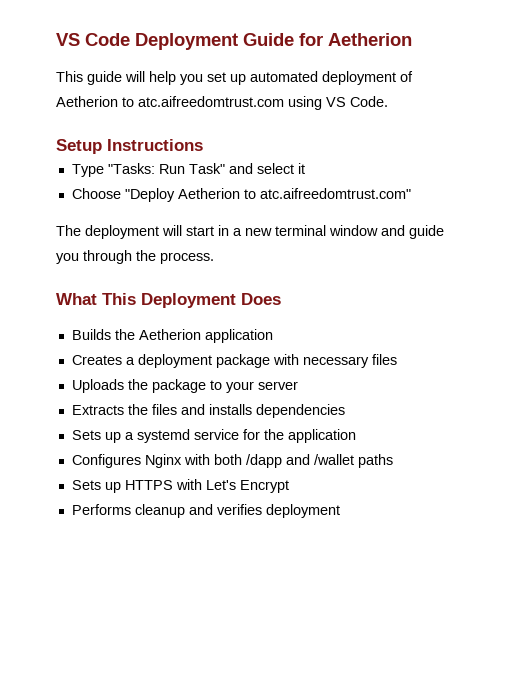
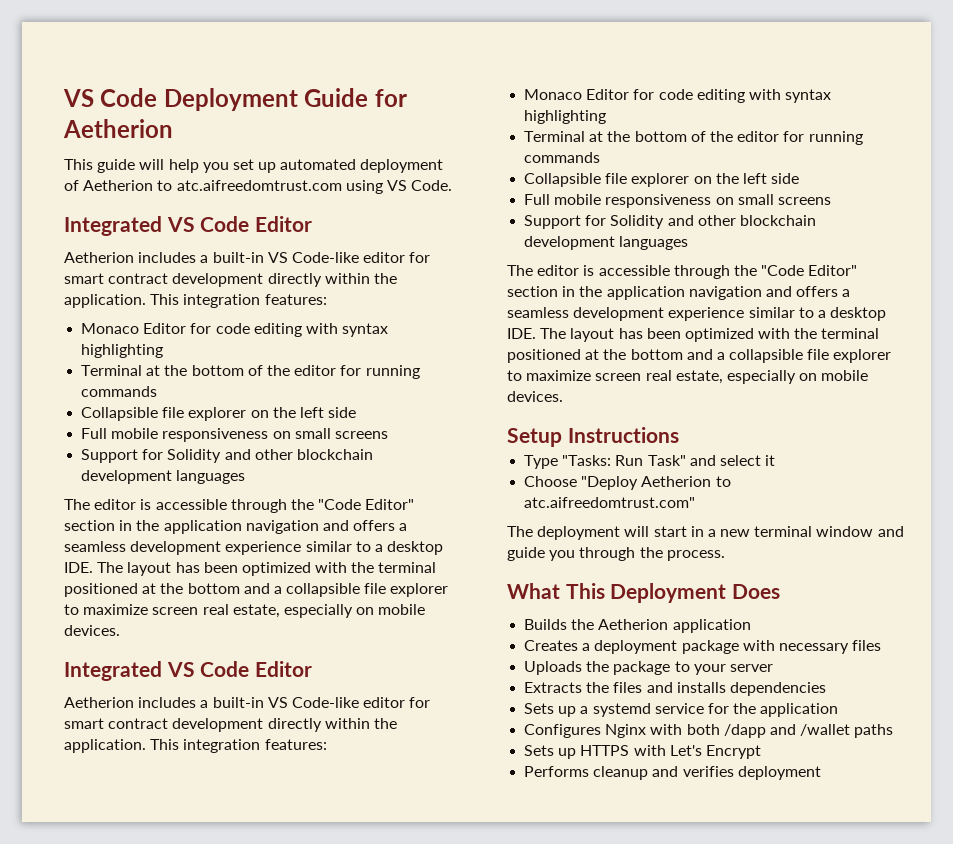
  This guide will help you set up automated deployment of Aetherion to atc.aifreedomtrust.com using VS Code.
+ Integrated VS Code Editor
+ Aetherion includes a built-in VS Code-like editor for smart contract development directly within the application. This integration features:
+ Monaco Editor for code editing with syntax highlighting
+ Terminal at the bottom of the editor for running commands
+ Collapsible file explorer on the left side
+ Full mobile responsiveness on small screens
+ Support for Solidity and other blockchain development languages
+ The editor is accessible through the "Code Editor" section in the application navigation and offers a seamless development experience similar to a desktop IDE. The layout has been optimized with the terminal positioned at the bottom and a collapsible file explorer to maximize screen real estate, especially on mobile devices.
+ Integrated VS Code Editor
+ Aetherion includes a built-in VS Code-like editor for smart contract development directly within the application. This integration features:
+ Monaco Editor for code editing with syntax highlighting
+ Terminal at the bottom of the editor for running commands
+ Collapsible file explorer on the left side
+ Full mobile responsiveness on small screens
+ Support for Solidity and other blockchain development languages
+ The editor is accessible through the "Code Editor" section in the application navigation and offers a seamless development experience similar to a desktop IDE. The layout has been optimized with the terminal positioned at the bottom and a collapsible file explorer to maximize screen real estate, especially on mobile devices.

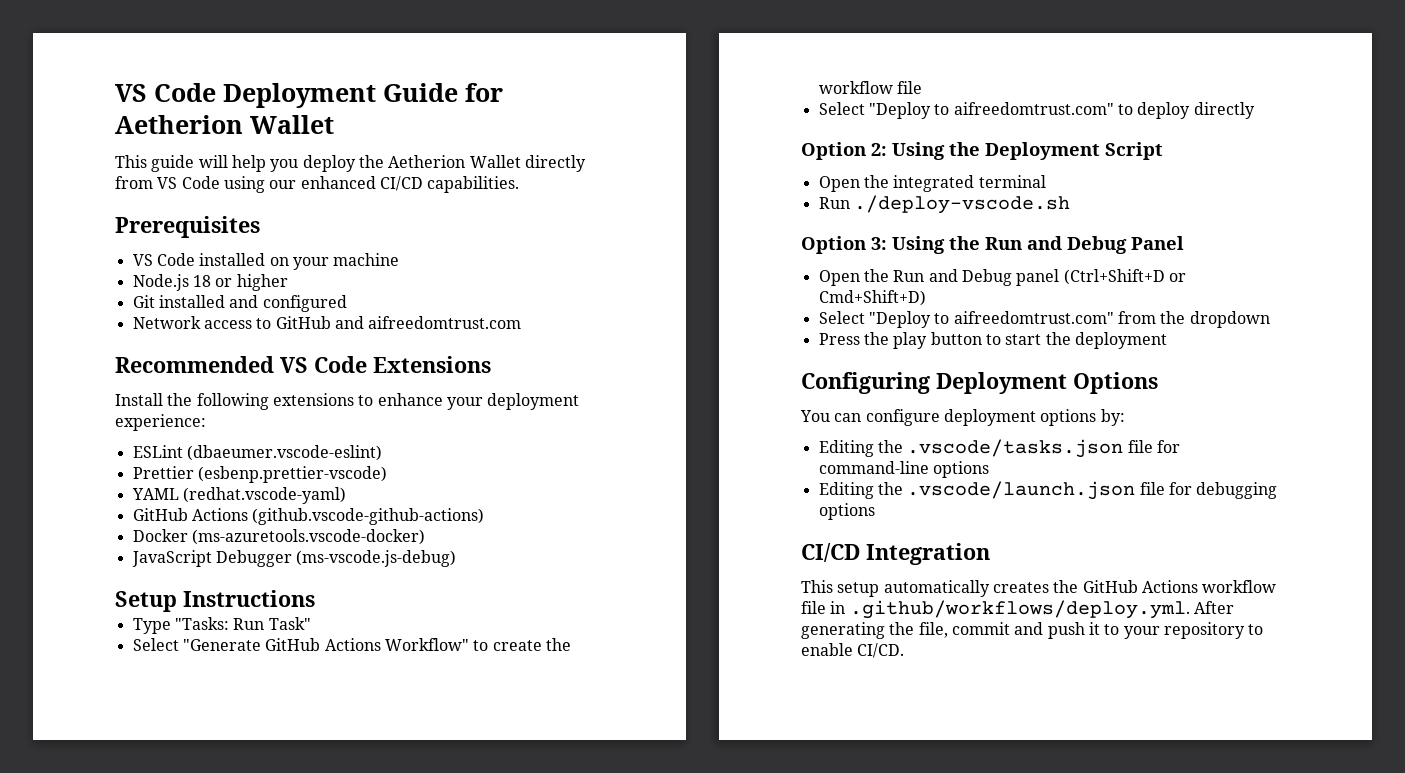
- VS Code Deployment Guide for Aetherion
+ VS Code Deployment Guide for Aetherion Wallet
- This guide will help you set up automated deployment of Aetherion to atc.aifreedomtrust.com using VS Code.
- Integrated VS Code Editor
- Aetherion includes a built-in VS Code-like editor for smart contract development directly within the application. This integration features:
- Monaco Editor for code editing with syntax highlighting
- Terminal at the bottom of the editor for running commands
- Collapsible file explorer on the left side
- Full mobile responsiveness on small screens
- Support for Solidity and other blockchain development languages
- The editor is accessible through the "Code Editor" section in the application navigation and offers a seamless development experience similar to a desktop IDE. The layout has been optimized with the terminal positioned at the bottom and a collapsible file explorer to maximize screen real estate, especially on mobile devices.
- Integrated VS Code Editor
- Aetherion includes a built-in VS Code-like editor for smart contract development directly within the application. This integration features:
- Monaco Editor for code editing with syntax highlighting
- Terminal at the bottom of the editor for running commands
- Collapsible file explorer on the left side
- Full mobile responsiveness on small screens
- Support for Solidity and other blockchain development languages
- The editor is accessible through the "Code Editor" section in the application navigation and offers a seamless development experience similar to a desktop IDE. The layout has been optimized with the terminal positioned at the bottom and a collapsible file explorer to maximize screen real estate, especially on mobile devices.
+ This guide will help you deploy the Aetherion Wallet directly from VS Code using our enhanced CI/CD capabilities.
+ Prerequisites
+ VS Code installed on your machine
+ Node.js 18 or higher
+ Git installed and configured
+ Network access to GitHub and aifreedomtrust.com
+ Recommended VS Code Extensions
+ Install the following extensions to enhance your deployment experience:
+ ESLint (dbaeumer.vscode-eslint)
+ Prettier (esbenp.prettier-vscode)
+ YAML (redhat.vscode-yaml)
+ GitHub Actions (github.vscode-github-actions)
+ Docker (ms-azuretools.vscode-docker)
+ JavaScript Debugger (ms-vscode.js-debug)
- Type "Tasks: Run Task" and select it
- Choose "Deploy Aetherion to atc.aifreedomtrust.com"
- The deployment will start in a new terminal window and guide you through the process.
- What This Deployment Does
- Builds the Aetherion application
- Creates a deployment package with necessary files
- Uploads the package to your server
- Extracts the files and installs dependencies
- Sets up a systemd service for the application
- Configures Nginx with both /dapp and /wallet paths
- Sets up HTTPS with Let's Encrypt
- Performs cleanup and verifies deployment
+ Type "Tasks: Run Task"
+ Select "Generate GitHub Actions Workflow" to create the workflow file
+ Select "Deploy to aifreedomtrust.com" to deploy directly
+ Option 2: Using the Deployment Script
+ Open the integrated terminal
+ Run ./deploy-vscode.sh
+ Option 3: Using the Run and Debug Panel
+ Open the Run and Debug panel (Ctrl+Shift+D or Cmd+Shift+D)
+ Select "Deploy to aifreedomtrust.com" from the dropdown
+ Press the play button to start the deployment
+ Configuring Deployment Options
+ You can configure deployment options by:
+ Editing the .vscode/tasks.json file for command-line options
+ Editing the .vscode/launch.json file for debugging options
+ CI/CD Integration
+ This setup automatically creates the GitHub Actions workflow file in .github/workflows/deploy.yml. After generating the file, commit and push it to your repository to enable CI/CD.

